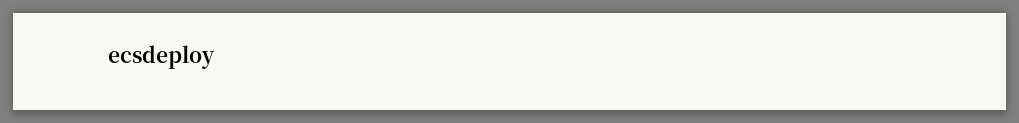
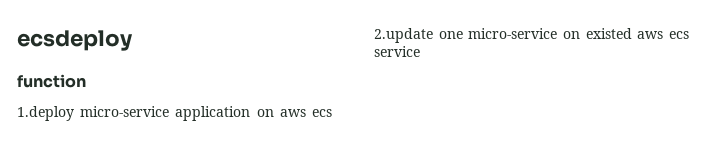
+ function
+ 1.deploy micro-service application on aws ecs 2.update one micro-service on existed aws ecs service

